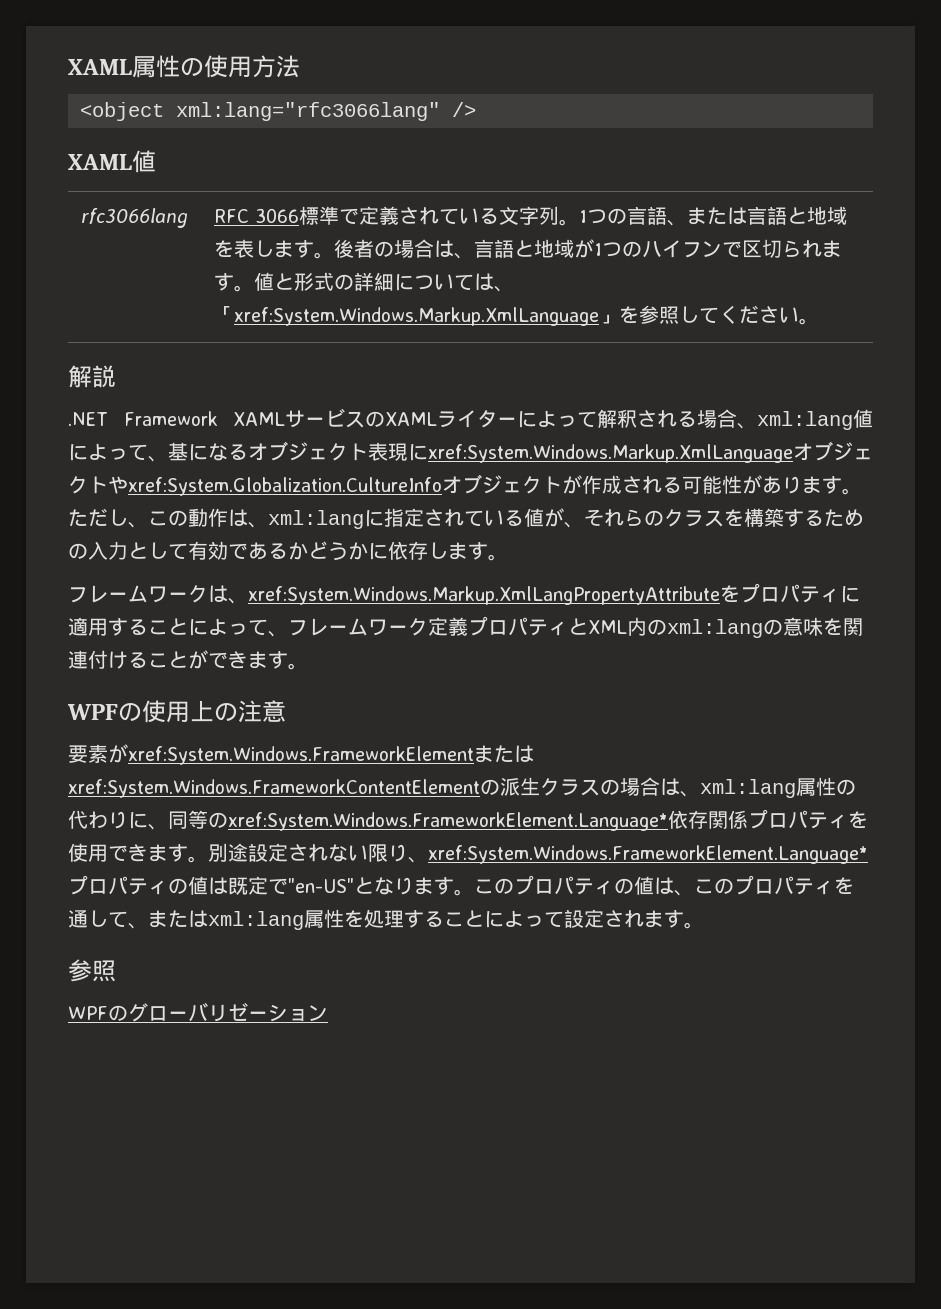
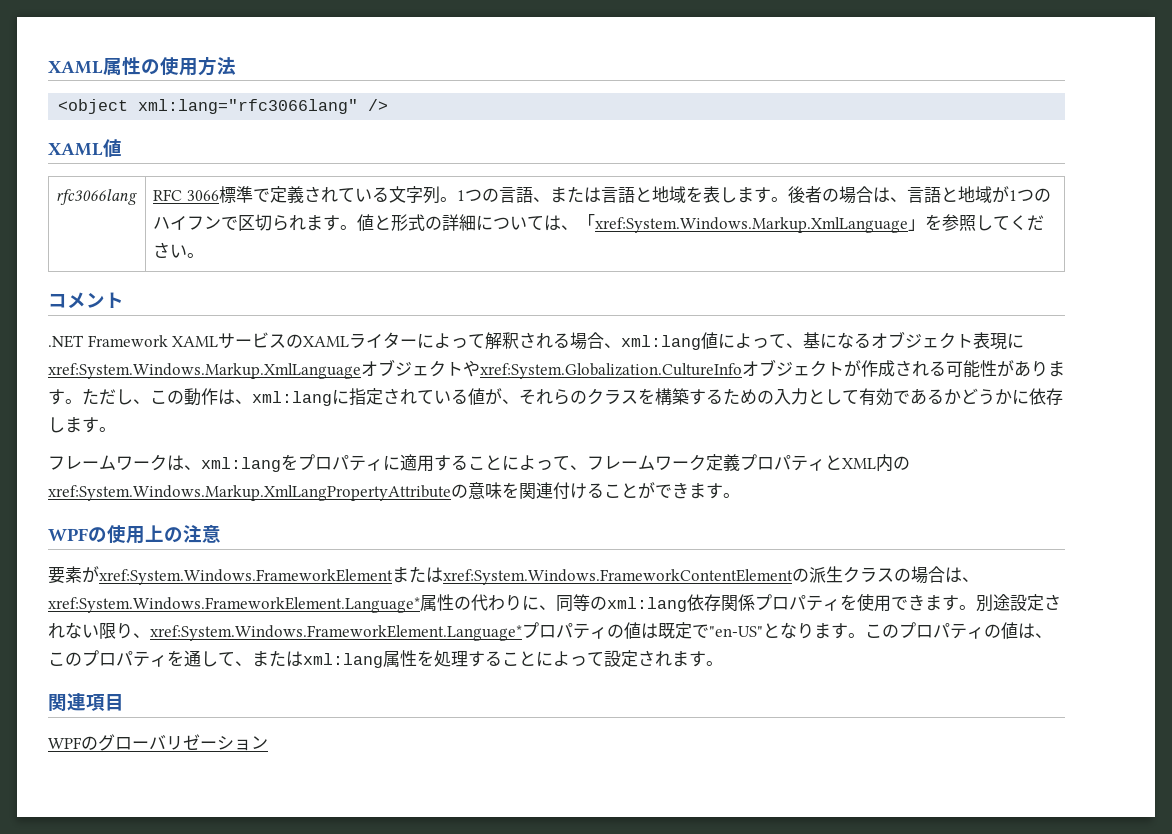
- 解説
+ コメント
- フレームワークは、xref:System.Windows.Markup.XmlLangPropertyAttributeをプロパティに適用することによって、フレームワーク定義プロパティとXML内のxml:langの意味を関連付けることができます。
+ フレームワークは、xml:langをプロパティに適用することによって、フレームワーク定義プロパティとXML内のxref:System.Windows.Markup.XmlLangPropertyAttributeの意味を関連付けることができます。
- 要素がxref:System.Windows.FrameworkElementまたはxref:System.Windows.FrameworkContentElementの派生クラスの場合は、xml:lang属性の代わりに、同等のxref:System.Windows.FrameworkElement.Language*依存関係プロパティを使用できます。
+ 要素がxref:System.Windows.FrameworkElementまたはxref:System.Windows.FrameworkContentElementの派生クラスの場合は、xref:System.Windows.FrameworkElement.Language*属性の代わりに、同等のxml:lang依存関係プロパティを使用できます。
  このプロパティの値は、このプロパティを通して、またはxml:lang属性を処理することによって設定されます。
- 参照
+ 関連項目

